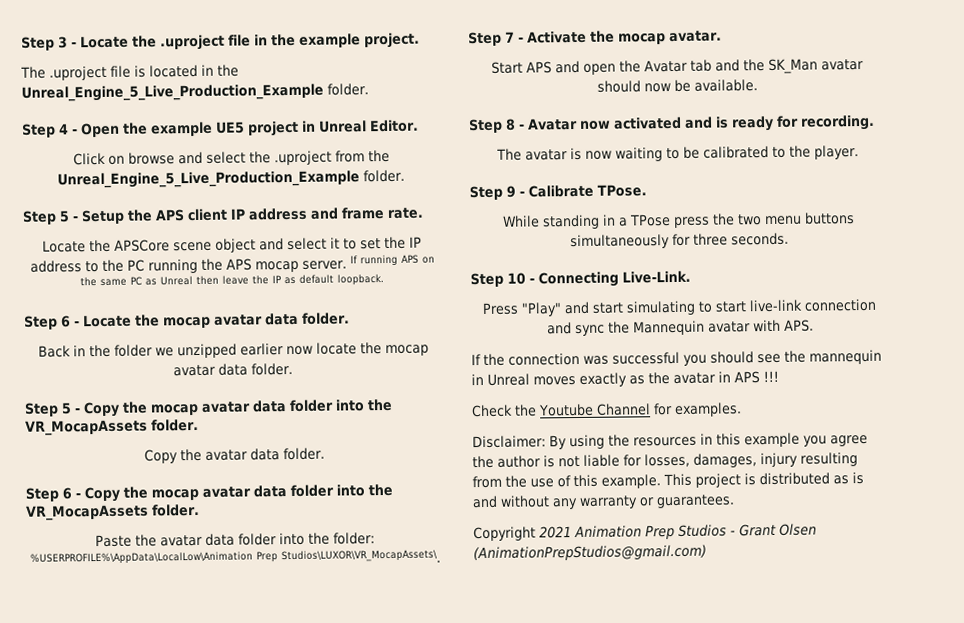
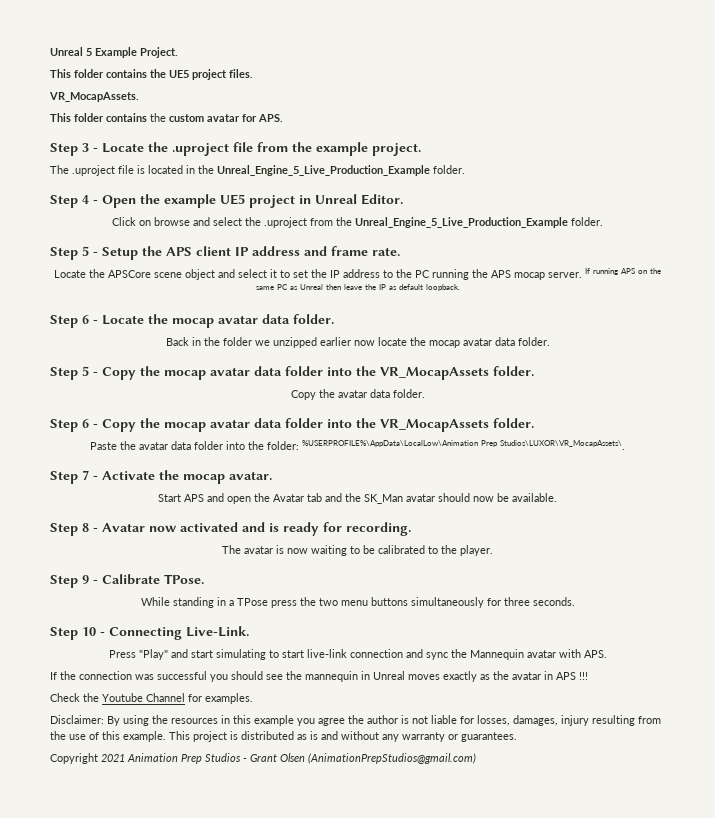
+ Unreal 5 Example Project.
+ This folder contains the UE5 project files.
+ VR_MocapAssets.
+ This folder contains the custom avatar for APS.
- Step 3 - Locate the .uproject file in the example project.
+ Step 3 - Locate the .uproject file from the example project.

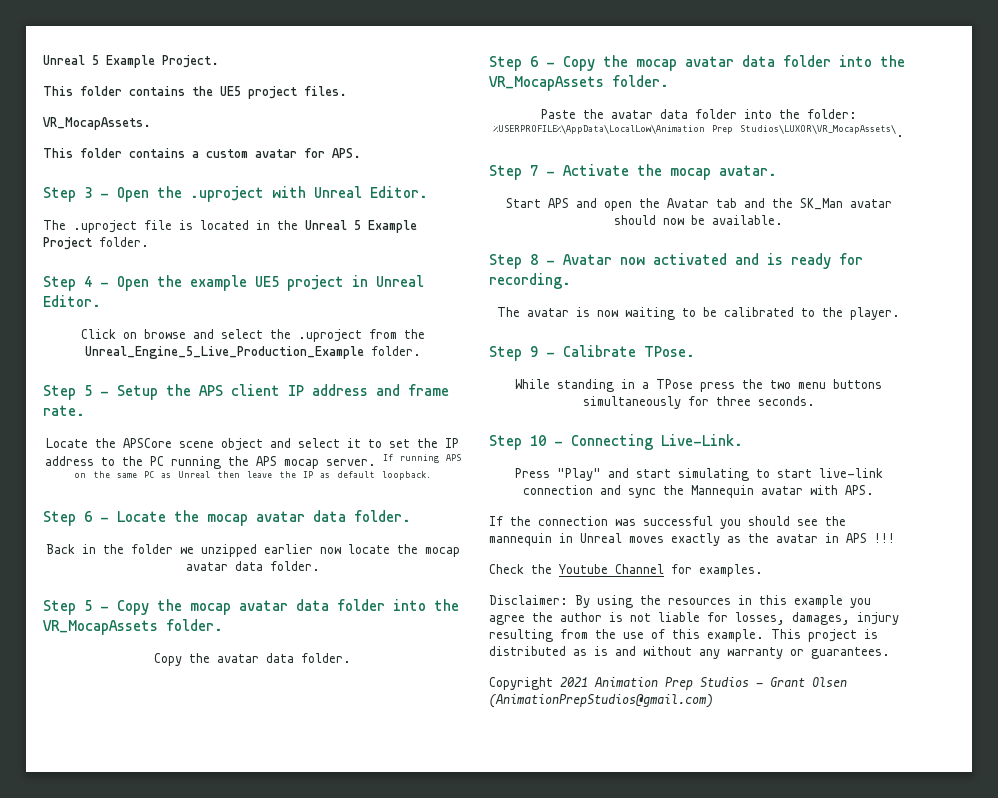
- This folder contains the custom avatar for APS.
+ This folder contains a custom avatar for APS.
- Step 3 - Locate the .uproject file from the example project.
+ Step 3 - Open the .uproject with Unreal Editor.
- The .uproject file is located in the Unreal_Engine_5_Live_Production_Example folder.
+ The .uproject file is located in the Unreal 5 Example Project folder.

